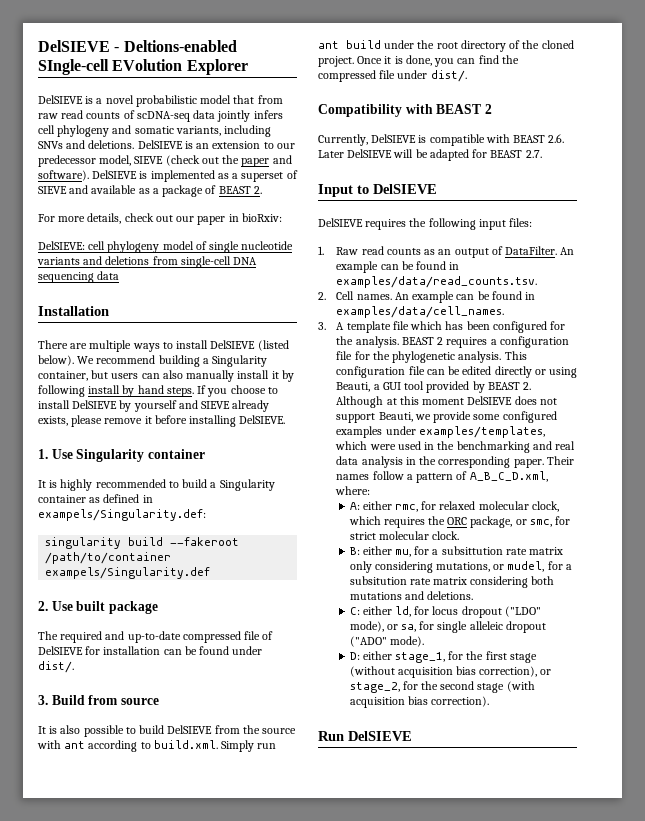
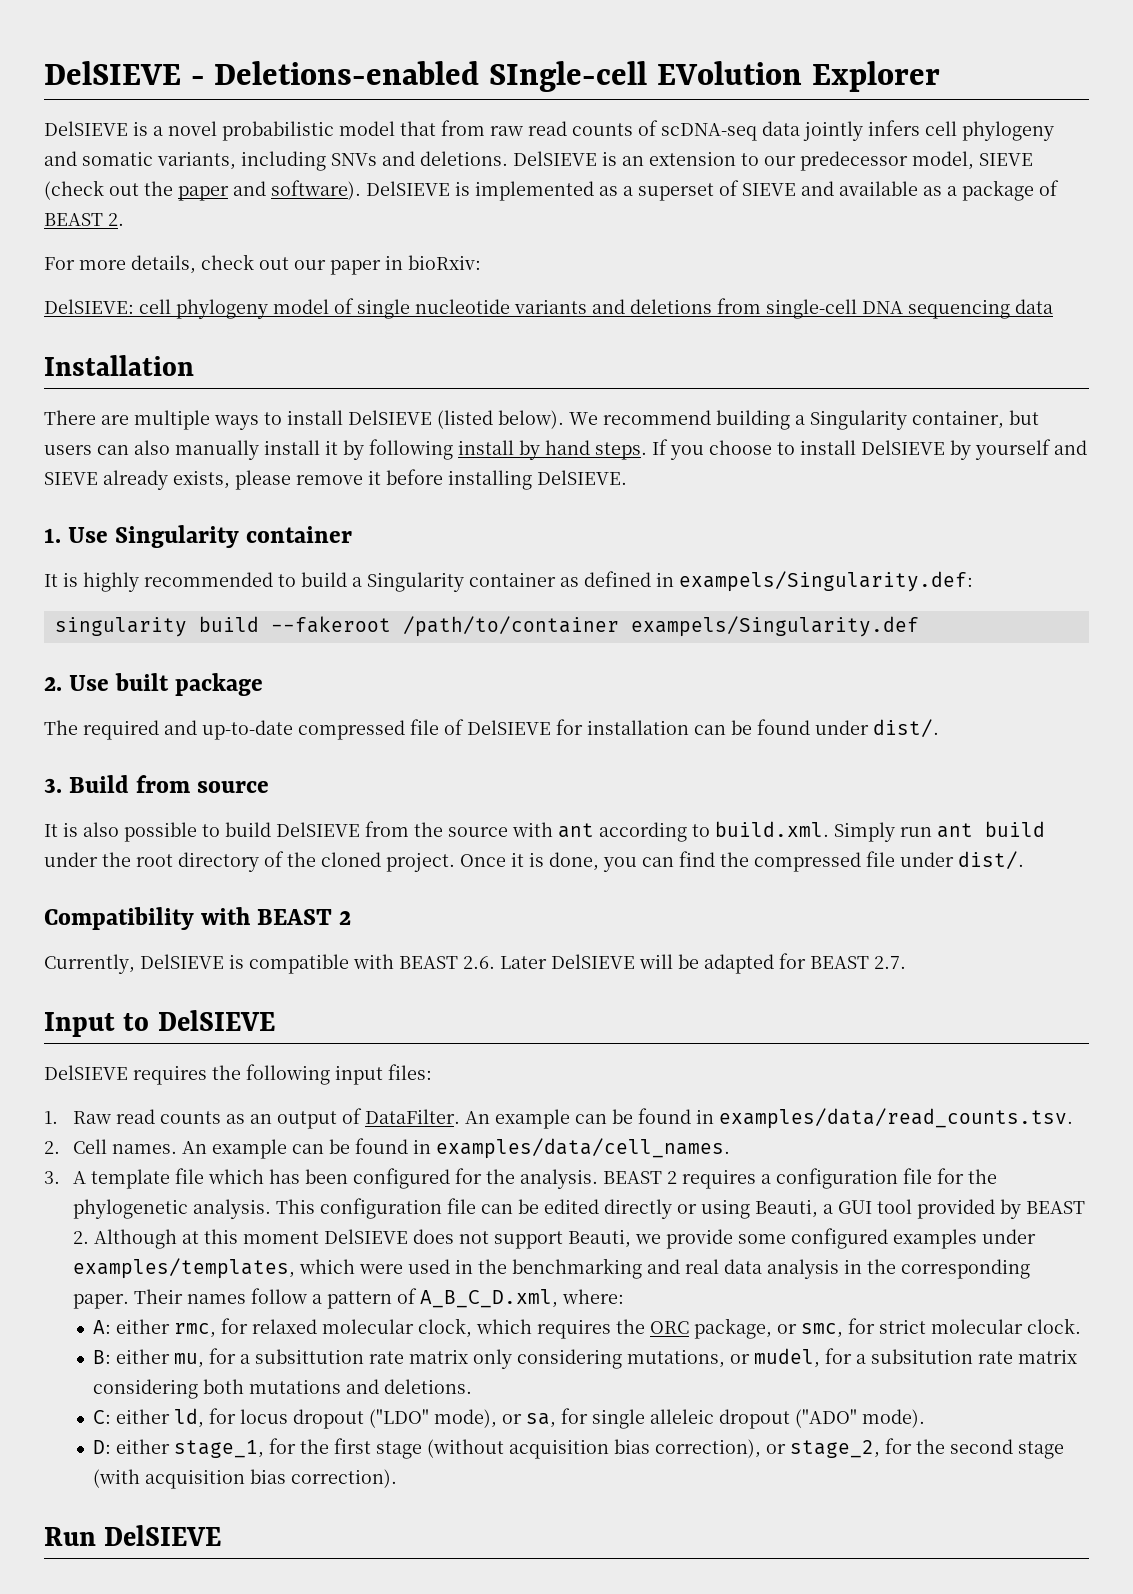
- DelSIEVE - Deltions-enabled SIngle-cell EVolution Explorer
+ DelSIEVE - Deletions-enabled SIngle-cell EVolution Explorer

